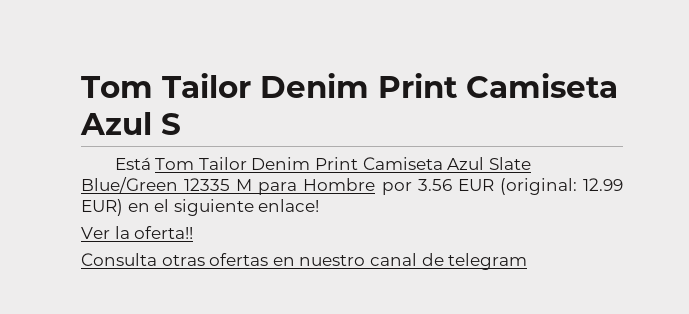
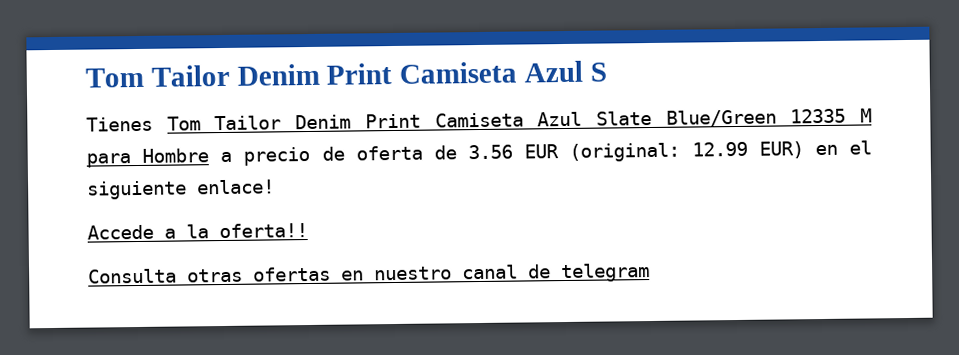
- Está Tom Tailor Denim Print Camiseta Azul Slate Blue/Green 12335 M para Hombre por 3.56 EUR (original: 12.99 EUR) en el siguiente enlace!
+ Tienes Tom Tailor Denim Print Camiseta Azul Slate Blue/Green 12335 M para Hombre a precio de oferta de 3.56 EUR (original: 12.99 EUR) en el siguiente enlace!
- Ver la oferta!!
+ Accede a la oferta!!

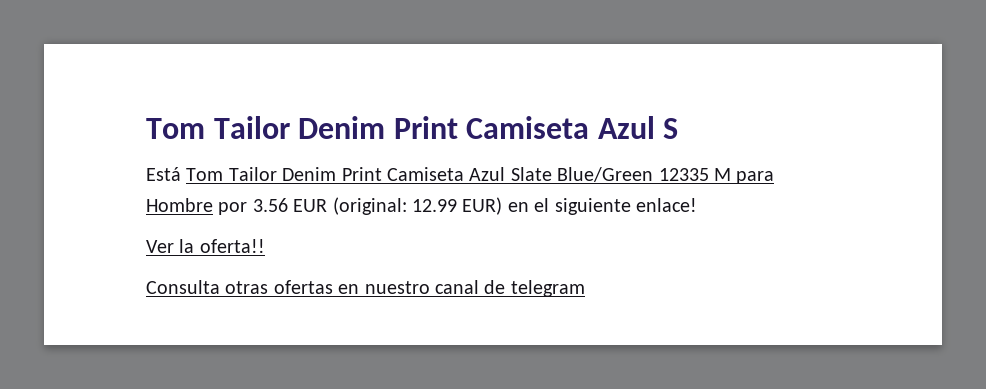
- Tienes Tom Tailor Denim Print Camiseta Azul Slate Blue/Green 12335 M para Hombre a precio de oferta de 3.56 EUR (original: 12.99 EUR) en el siguiente enlace!
+ Está Tom Tailor Denim Print Camiseta Azul Slate Blue/Green 12335 M para Hombre por 3.56 EUR (original: 12.99 EUR) en el siguiente enlace!
- Accede a la oferta!!
+ Ver la oferta!!

